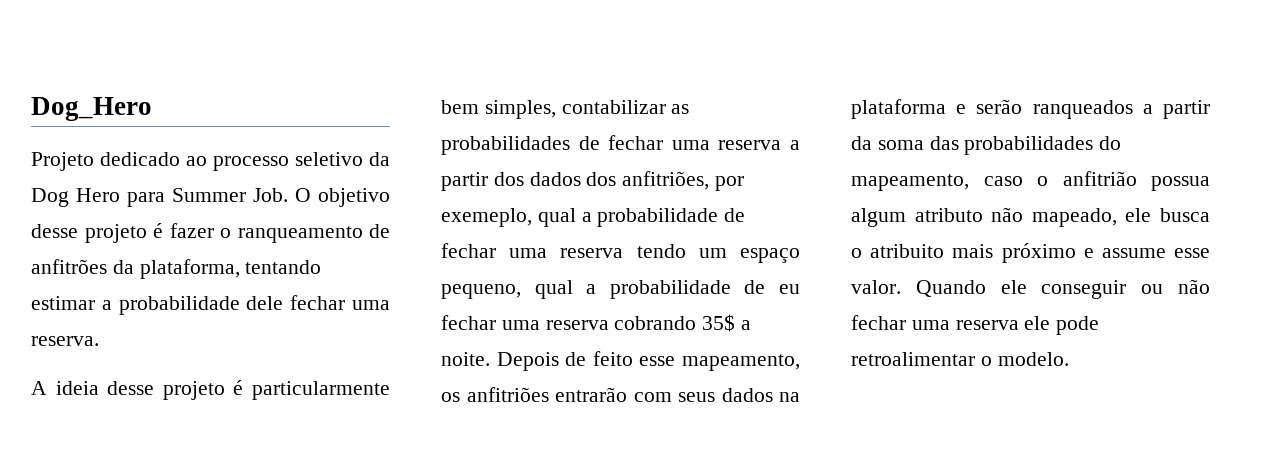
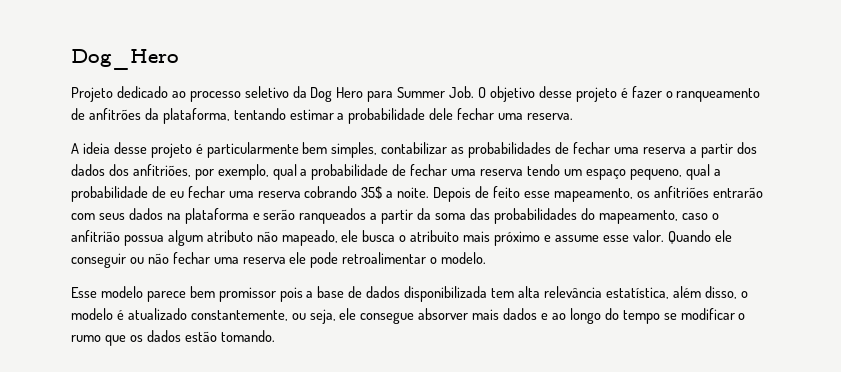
- A ideia desse projeto é particularmente bem simples, contabilizar as probabilidades de fechar uma reserva a partir dos dados dos anfitriões, por exemeplo, qual a probabilidade de fechar uma reserva tendo um espaço pequeno, qual a probabilidade de eu fechar uma reserva cobrando 35$ a noite.
+ A ideia desse projeto é particularmente bem simples, contabilizar as probabilidades de fechar uma reserva a partir dos dados dos anfitriões, por exemplo, qual a probabilidade de fechar uma reserva tendo um espaço pequeno, qual a probabilidade de eu fechar uma reserva cobrando 35$ a noite.
+ Esse modelo parece bem promissor pois a base de dados disponibilizada tem alta relevância estatística, além disso, o modelo é atualizado constantemente, ou seja, ele consegue absorver mais dados e ao longo do tempo se modificar o rumo que os dados estão tomando.

